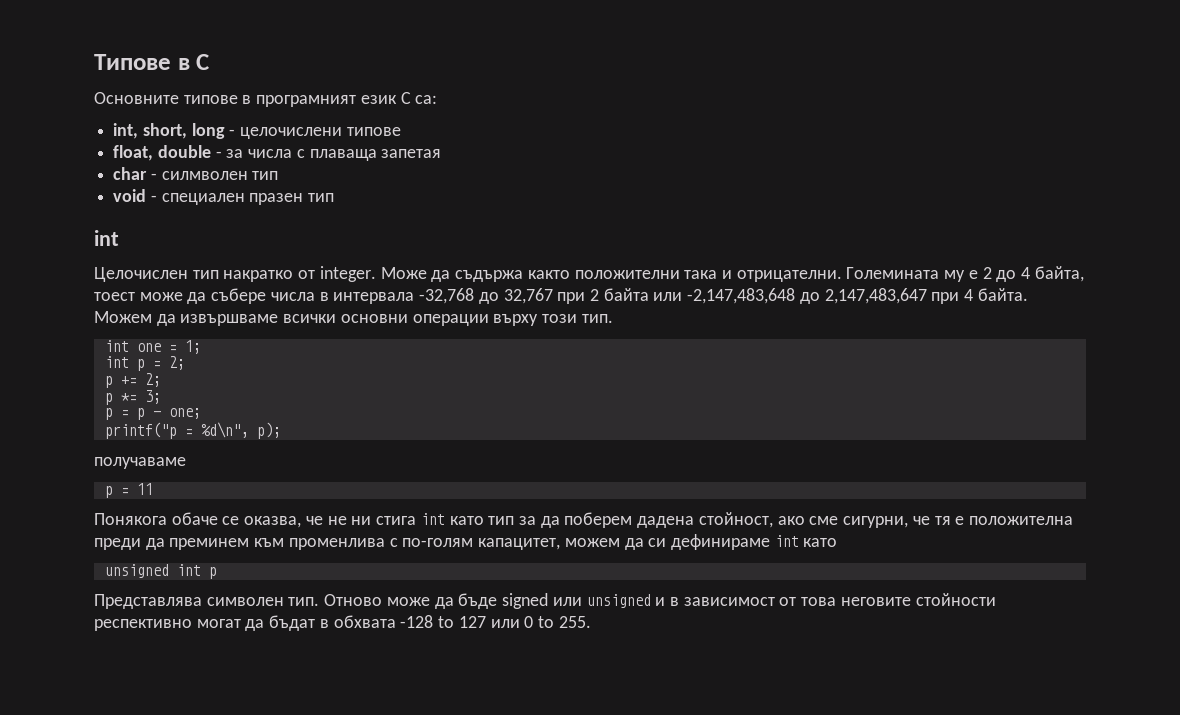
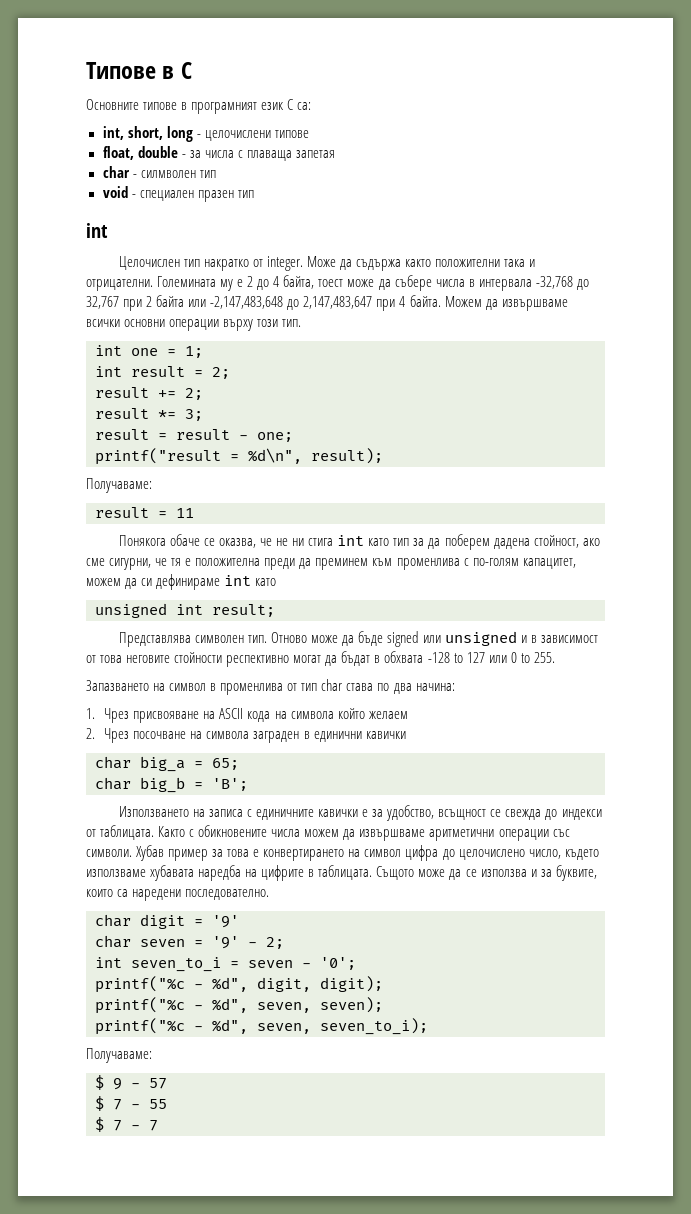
- int p = 2;
+ int result = 2;
- p += 2;
+ result += 2;
- p *= 3;
+ result *= 3;
- p = p - one;
+ result = result - one;
- printf("p = %d\n", p);
- получаваме
- p = 11
+ printf("result = %d\n", result);
+ Получаваме:
+ result = 11
- unsigned int p
+ unsigned int result;
+ Запазването на символ в променлива от тип char става по два начина:
+ 1. Чрез присвояване на ASCII кода на символа който желаем
+ 2. Чрез посочване на символа заграден в единични кавички
+ char big_a = 65;
+ char big_b = 'B';
+ Използването на записа с единичните кавички е за удобство, всъщност се свежда до индекси от таблицата. Както с обикновените числа можем да извършваме аритметични операции със символи. Хубав пример за това е конвертирането на символ цифра до целочислено число, където използваме хубавата наредба на цифрите в таблицата. Същото може да се използва и за буквите, които са наредени последователно.
+ char digit = '9'
+ char seven = '9' - 2;
+ int seven_to_i = seven - '0';
+ printf("%c - %d", digit, digit);
+ printf("%c - %d", seven, seven);
+ printf("%c - %d", seven, seven_to_i);
+ Получаваме:
+ $ 9 - 57
+ $ 7 - 55
+ $ 7 - 7

